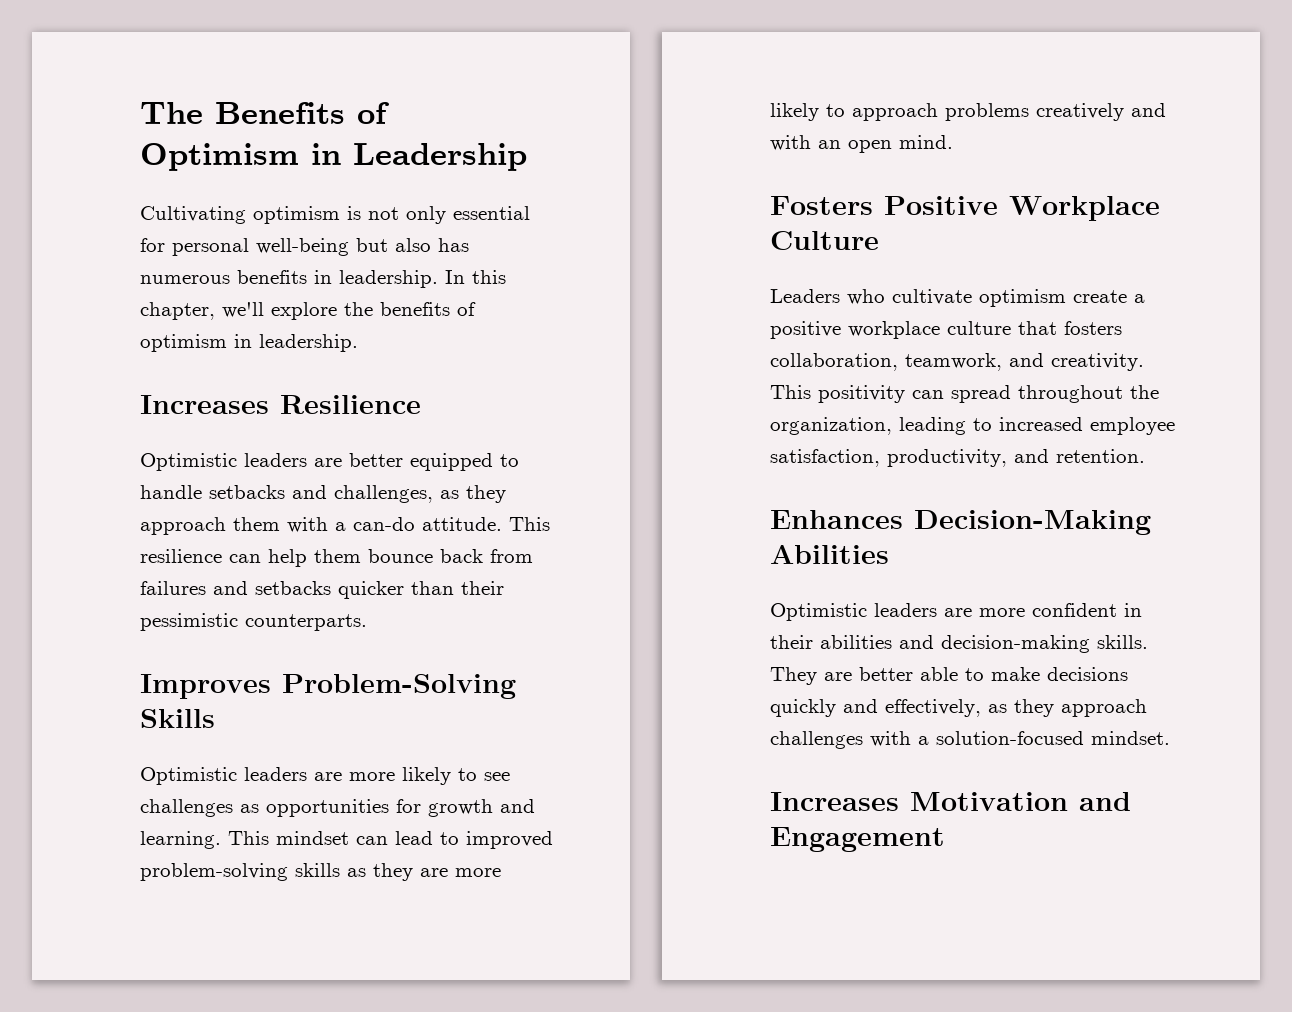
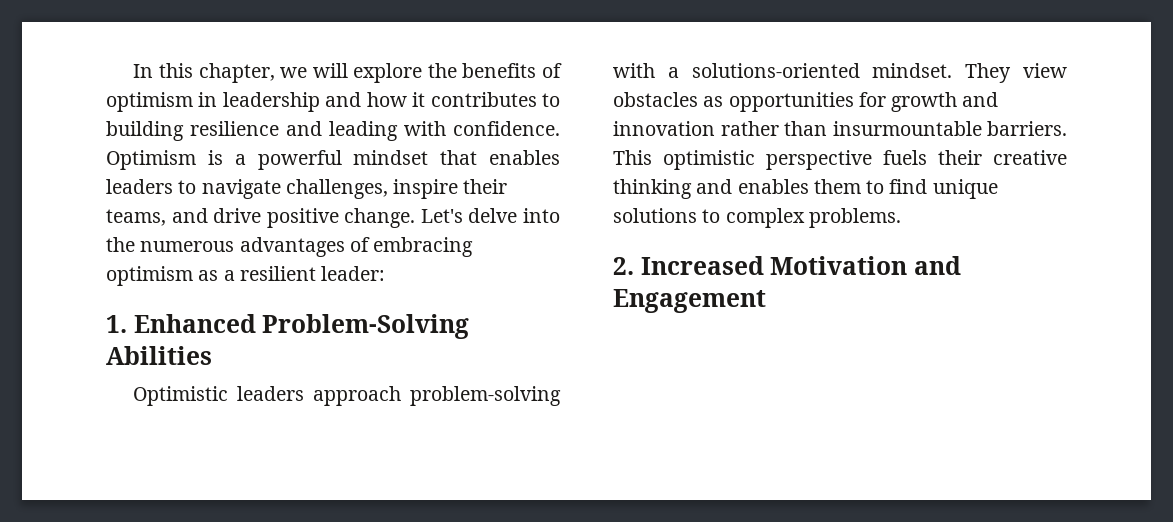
- The Benefits of Optimism in Leadership
- Cultivating optimism is not only essential for personal well-being but also has numerous benefits in leadership. In this chapter, we'll explore the benefits of optimism in leadership.
- Increases Resilience
- Optimistic leaders are better equipped to handle setbacks and challenges, as they approach them with a can-do attitude. This resilience can help them bounce back from failures and setbacks quicker than their pessimistic counterparts.
- Improves Problem-Solving Skills
- Optimistic leaders are more likely to see challenges as opportunities for growth and learning. This mindset can lead to improved problem-solving skills as they are more likely to approach problems creatively and with an open mind.
- Fosters Positive Workplace Culture
- Leaders who cultivate optimism create a positive workplace culture that fosters collaboration, teamwork, and creativity. This positivity can spread throughout the organization, leading to increased employee satisfaction, productivity, and retention.
- Enhances Decision-Making Abilities
- Optimistic leaders are more confident in their abilities and decision-making skills. They are better able to make decisions quickly and effectively, as they approach challenges with a solution-focused mindset.
- Increases Motivation and Engagement
+ In this chapter, we will explore the benefits of optimism in leadership and how it contributes to building resilience and leading with confidence. Optimism is a powerful mindset that enables leaders to navigate challenges, inspire their teams, and drive positive change. Let's delve into the numerous advantages of embracing optimism as a resilient leader:
+ 1. Enhanced Problem-Solving Abilities
+ Optimistic leaders approach problem-solving with a solutions-oriented mindset. They view obstacles as opportunities for growth and innovation rather than insurmountable barriers. This optimistic perspective fuels their creative thinking and enables them to find unique solutions to complex problems.
+ 2. Increased Motivation and Engagement

